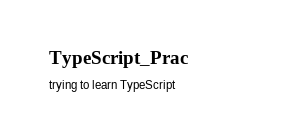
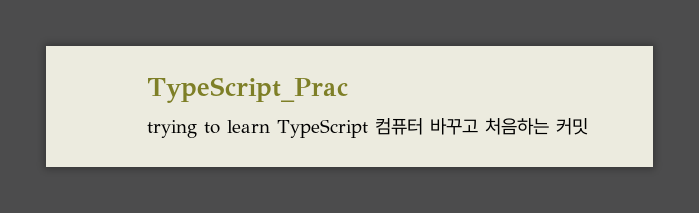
- trying to learn TypeScript
+ trying to learn TypeScript 컴퓨터 바꾸고 처음하는 커밋

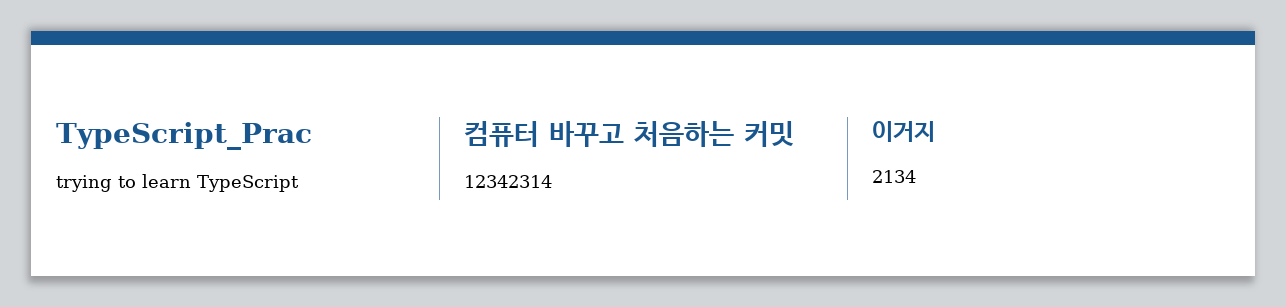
- trying to learn TypeScript 컴퓨터 바꾸고 처음하는 커밋
+ trying to learn TypeScript
+ 컴퓨터 바꾸고 처음하는 커밋
+ 12342314
+ 이거지
+ 2134

